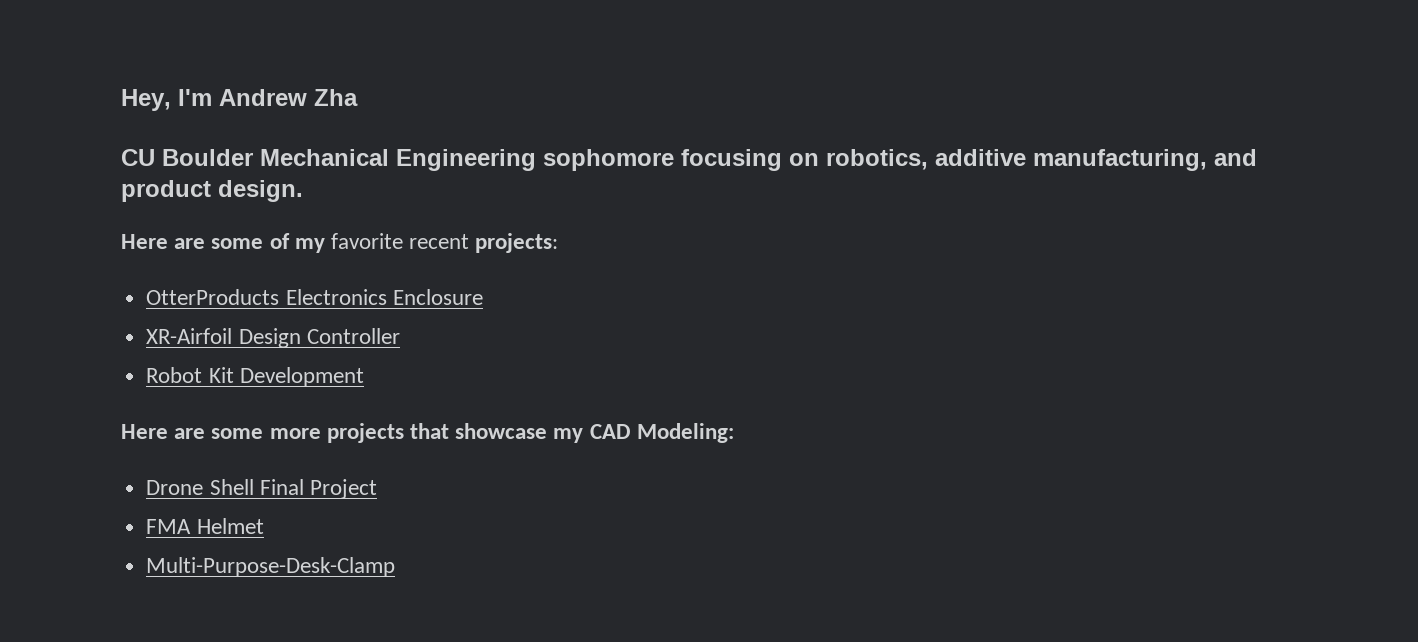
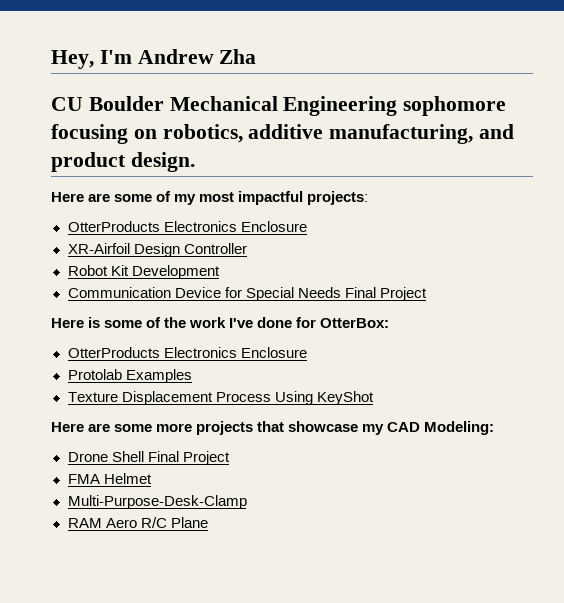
- Here are some of my favorite recent projects:
+ Here are some of my most impactful projects:
+ Communication Device for Special Needs Final Project
+ Here is some of the work I've done for OtterBox:
+ OtterProducts Electronics Enclosure
+ Protolab Examples
+ Texture Displacement Process Using KeyShot
+ RAM Aero R/C Plane

